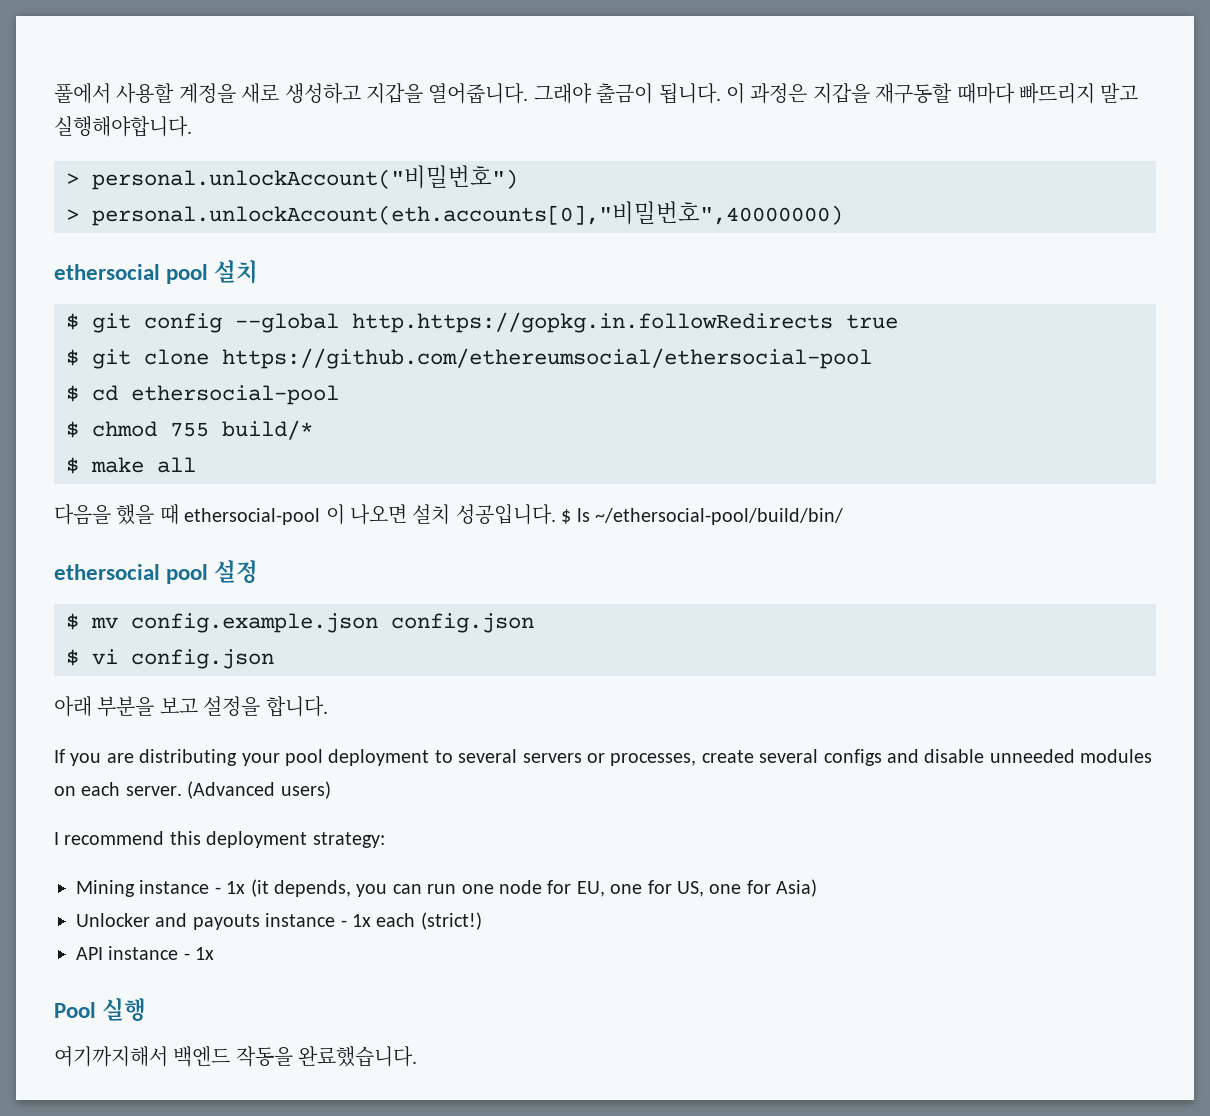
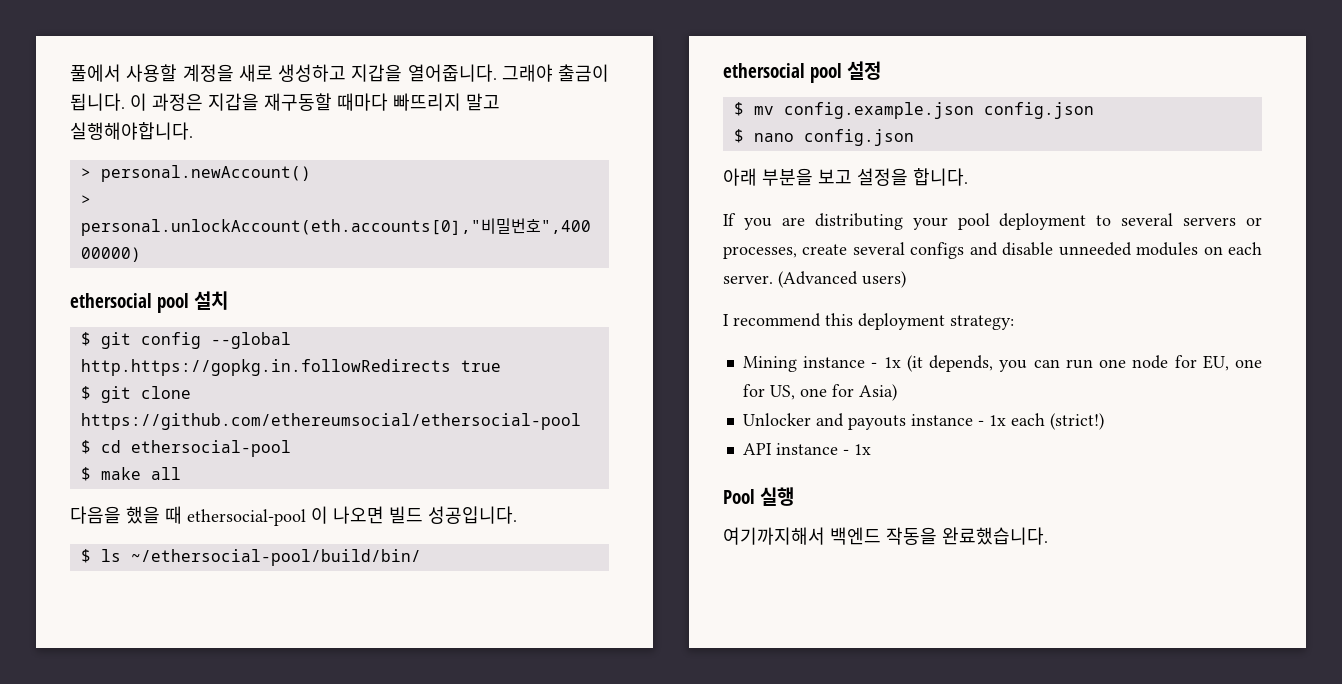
- > personal.unlockAccount("비밀번호")
+ > personal.newAccount()
- $ chmod 755 build/*
- 다음을 했을 때 ethersocial-pool 이 나오면 설치 성공입니다. $ ls ~/ethersocial-pool/build/bin/
+ 다음을 했을 때 ethersocial-pool 이 나오면 빌드 성공입니다.
+ $ ls ~/ethersocial-pool/build/bin/
- $ vi config.json
+ $ nano config.json

